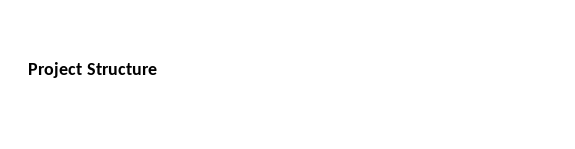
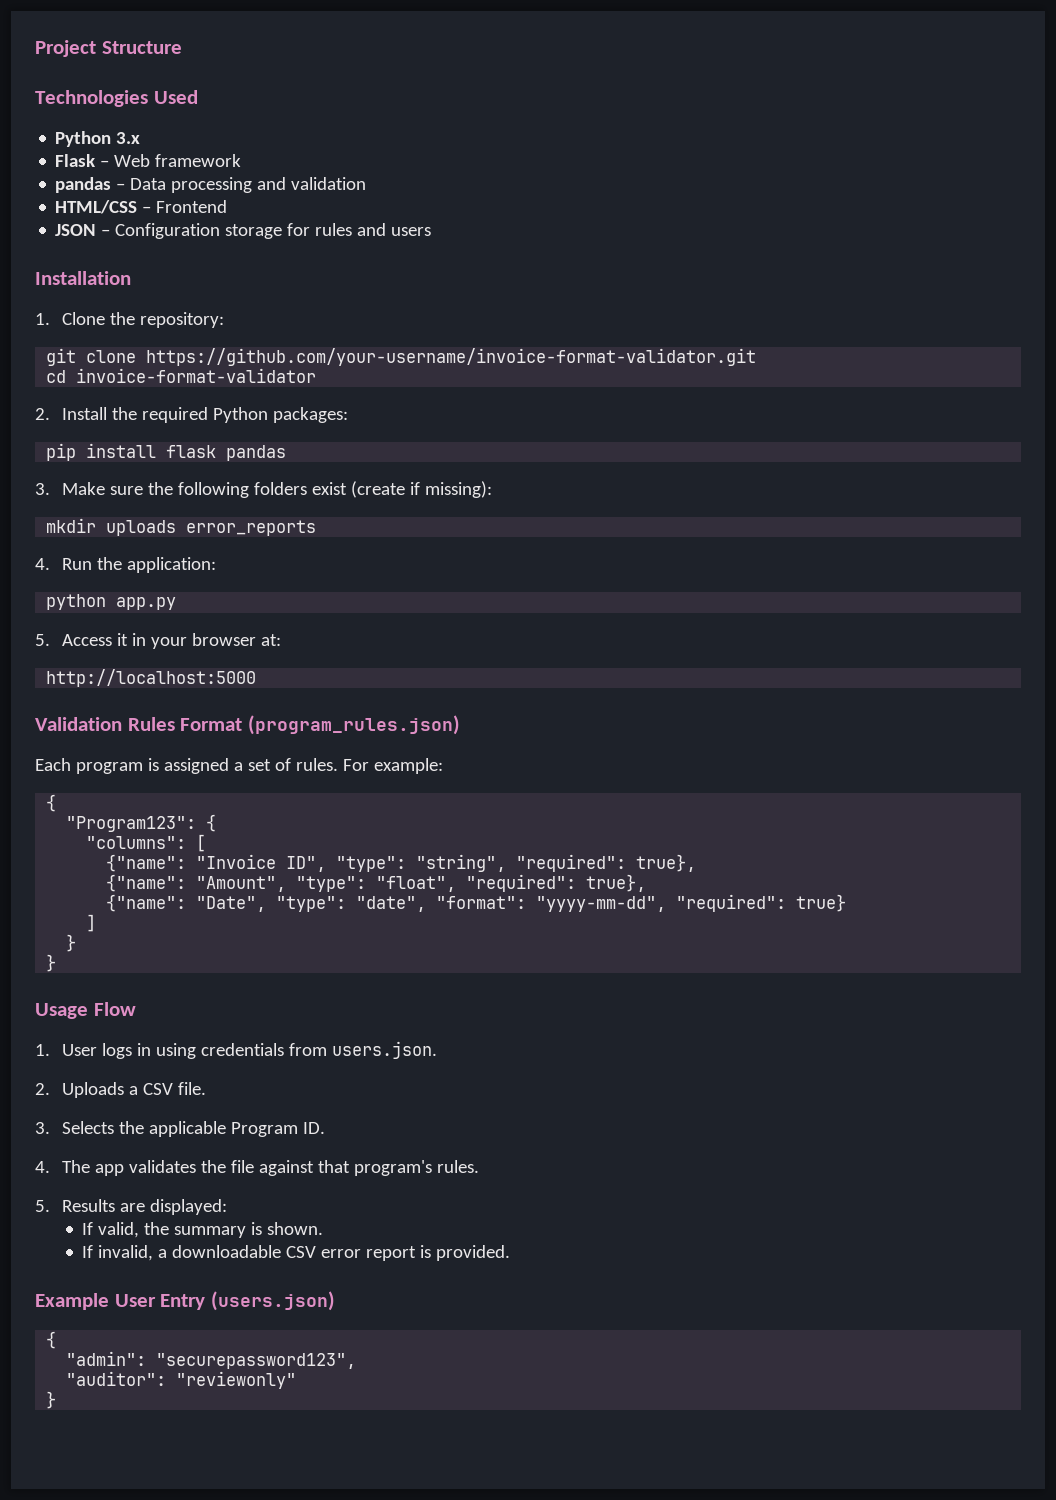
+ Technologies Used
+ Python 3.x
+ Flask – Web framework
+ pandas – Data processing and validation
+ HTML/CSS – Frontend
+ JSON – Configuration storage for rules and users
+ Installation
+ 1. Clone the repository:
+ git clone https://github.com/your-username/invoice-format-validator.git
+ cd invoice-format-validator
+ 2. Install the required Python packages:
+ pip install flask pandas
+ 3. Make sure the following folders exist (create if missing):
+ mkdir uploads error_reports
+ 4. Run the application:
+ python app.py
+ 5. Access it in your browser at:
+ http://localhost:5000
+ Validation Rules Format (program_rules.json)
+ Each program is assigned a set of rules. For example:
+ {
+ "Program123": {
+ "columns": [
+ {"name": "Invoice ID", "type": "string", "required": true},
+ {"name": "Amount", "type": "float", "required": true},
+ {"name": "Date", "type": "date", "format": "yyyy-mm-dd", "required": true}
+ ]
+ }
+ }
+ Usage Flow
+ 1. User logs in using credentials from users.json.
+ 2. Uploads a CSV file.
+ 3. Selects the applicable Program ID.
+ 4. The app validates the file against that program's rules.
+ 5. Results are displayed:
+ If valid, the summary is shown.
+ If invalid, a downloadable CSV error report is provided.
+ Example User Entry (users.json)
+ {
+ "admin": "securepassword123",
+ "auditor": "reviewonly"
+ }

